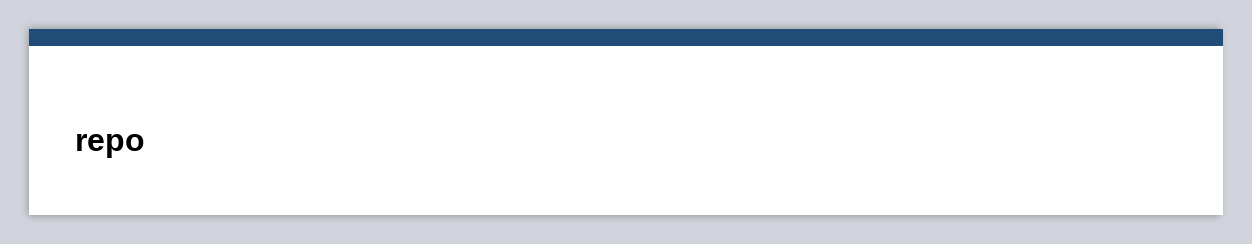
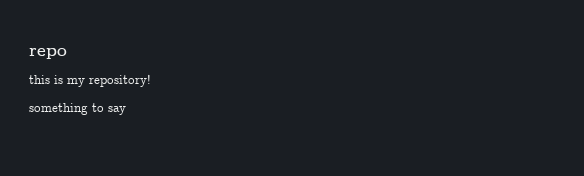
+ this is my repository!
+ something to say

